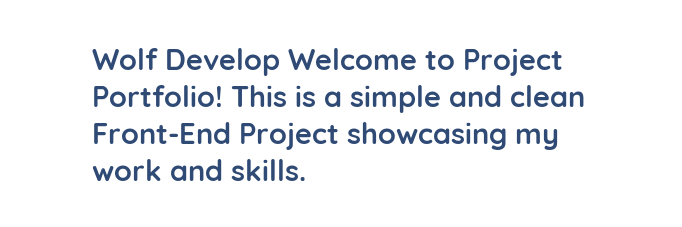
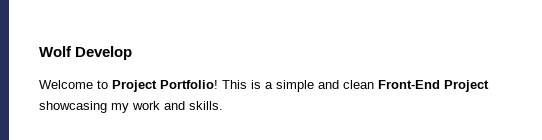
- Wolf Develop Welcome to Project Portfolio!
+ Wolf Develop
+ Welcome to Project Portfolio!

